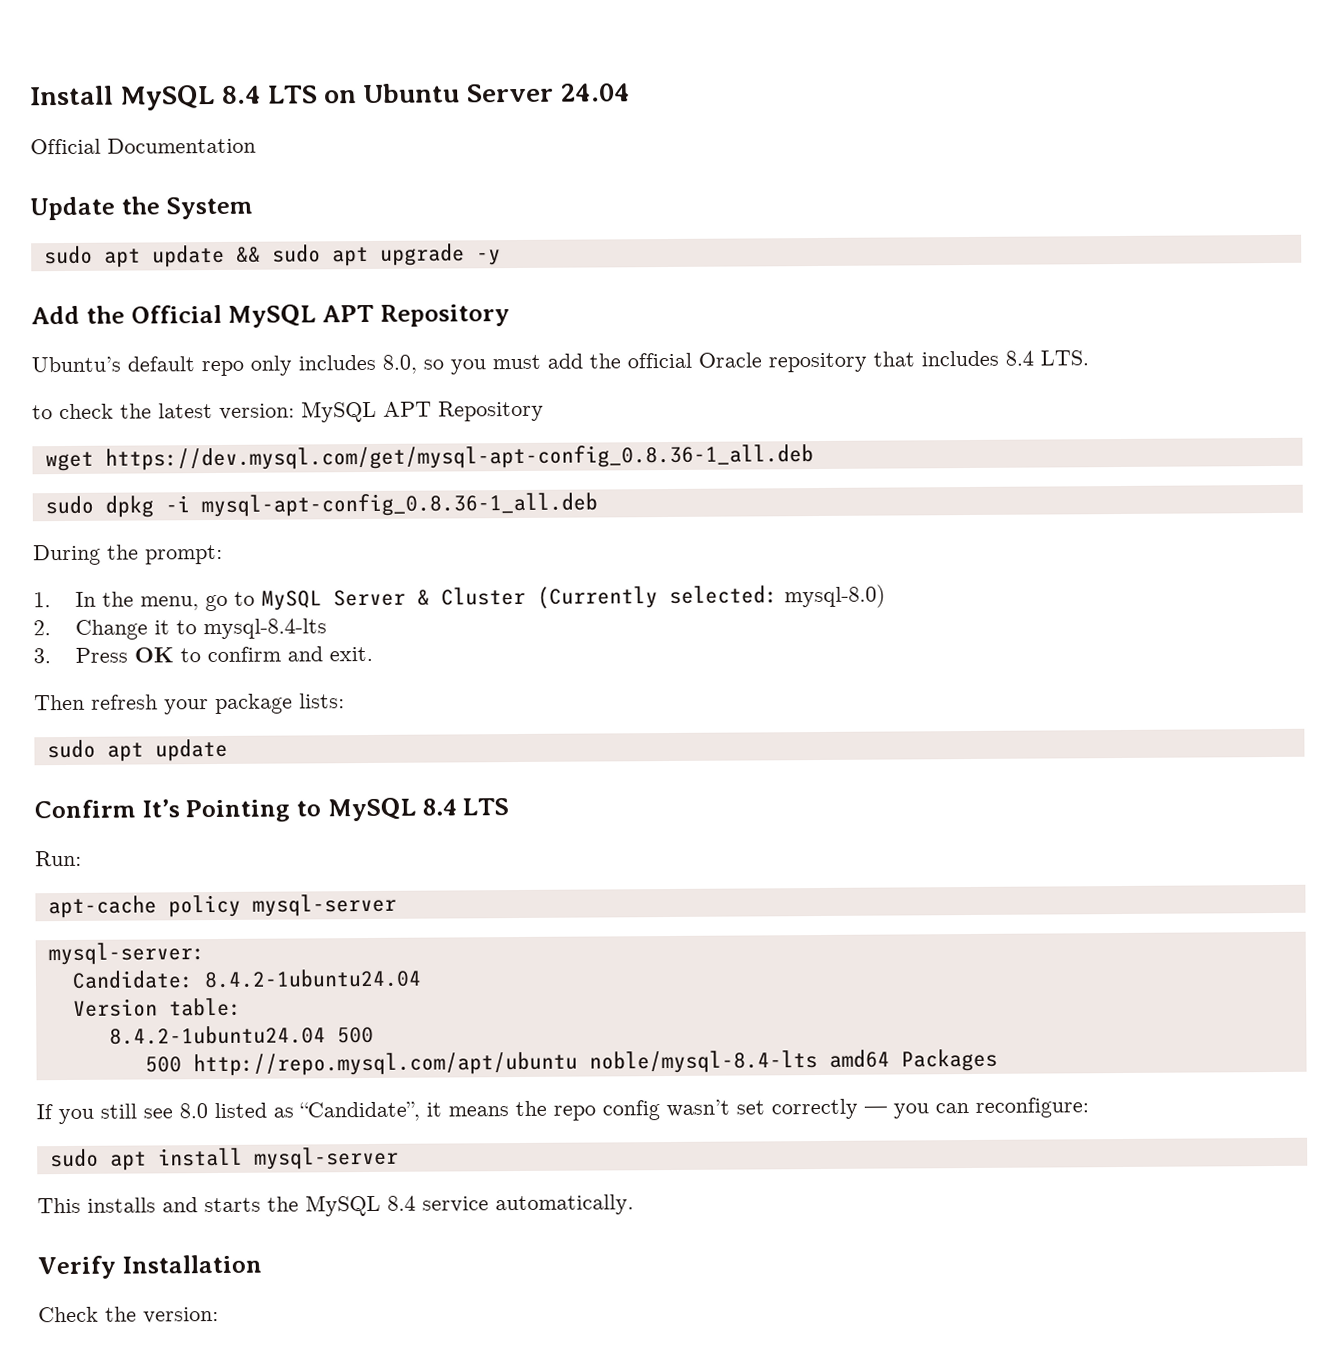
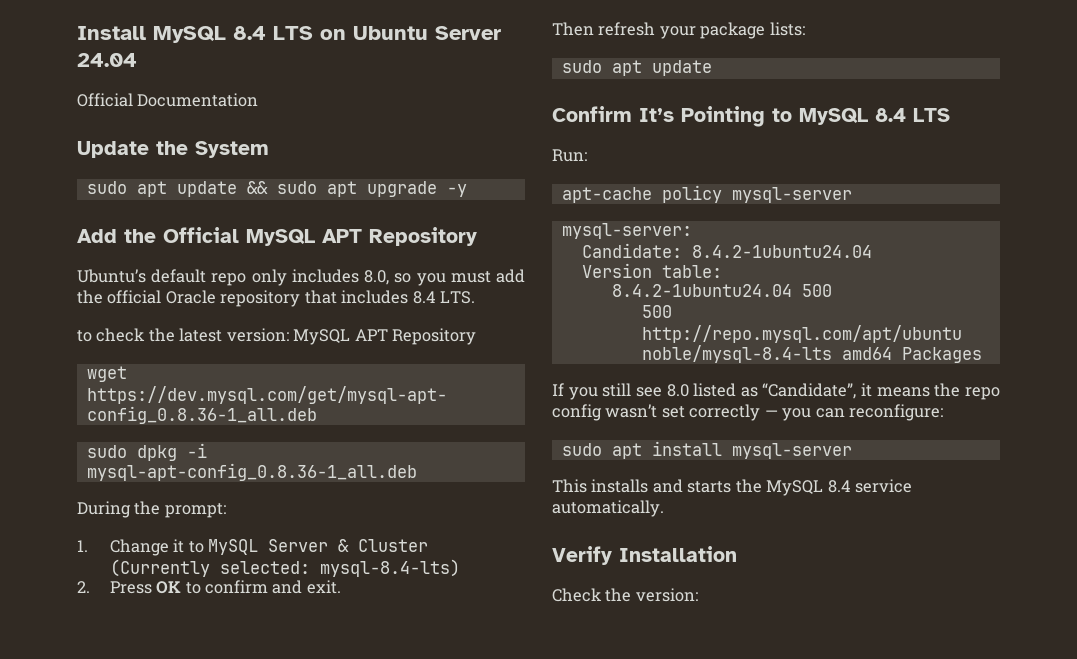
- 1. In the menu, go to MySQL Server & Cluster (Currently selected: mysql-8.0)
- 2. Change it to mysql-8.4-lts
- 3. Press OK to confirm and exit.
+ 1. Change it to MySQL Server & Cluster (Currently selected: mysql-8.4-lts)
+ 2. Press OK to confirm and exit.

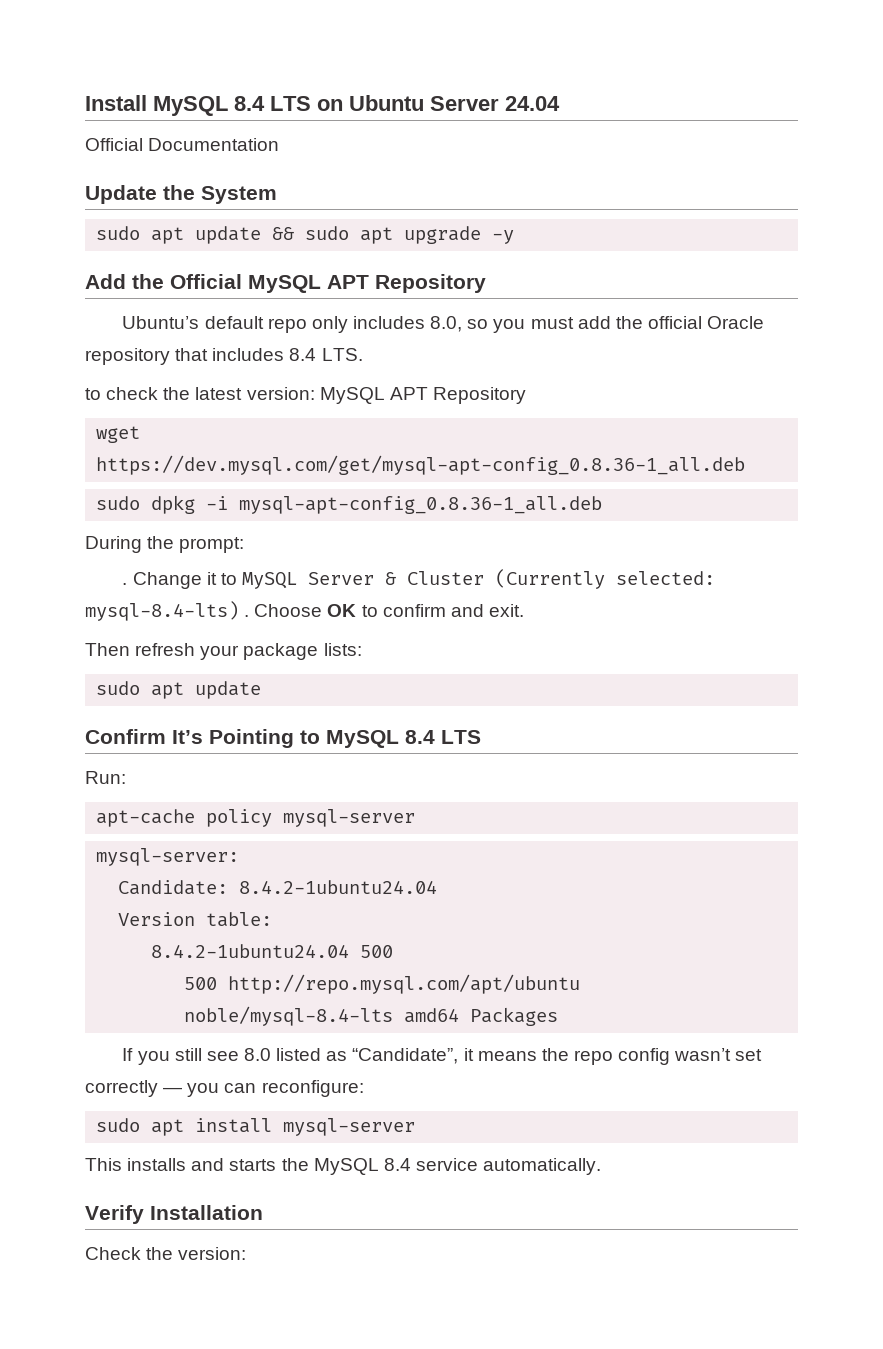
- 1. Change it to MySQL Server & Cluster (Currently selected: mysql-8.4-lts)
- 2. Press OK to confirm and exit.
+ . Change it to MySQL Server & Cluster (Currently selected: mysql-8.4-lts) . Choose OK to confirm and exit.

